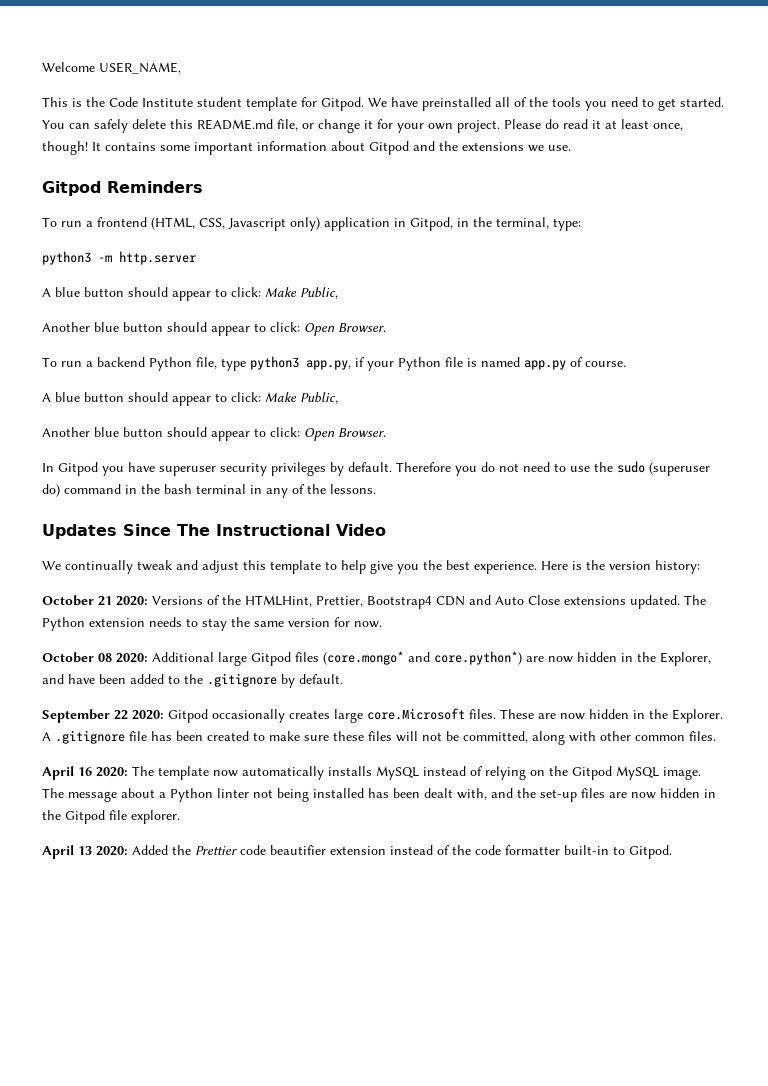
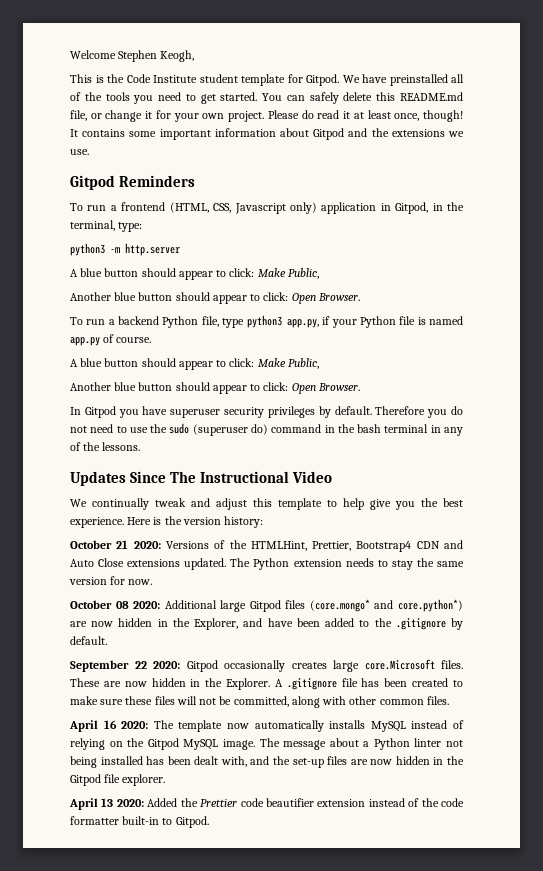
- Welcome USER_NAME,
+ Welcome Stephen Keogh,

